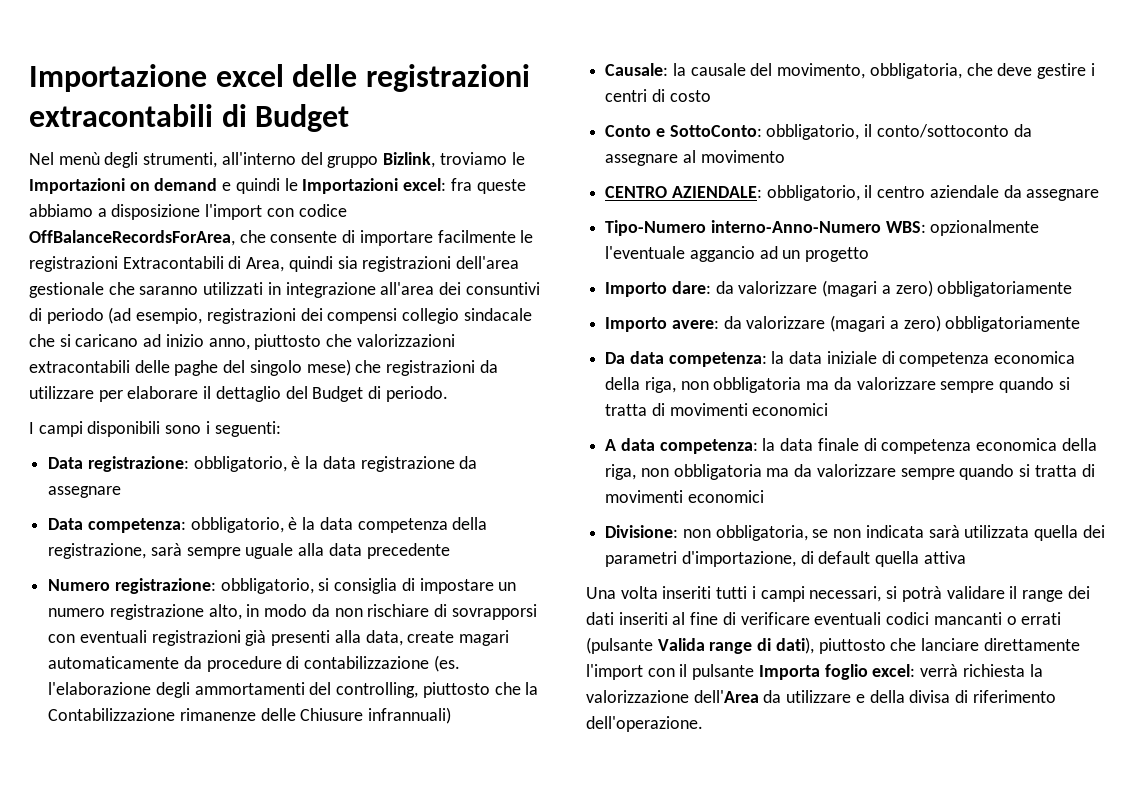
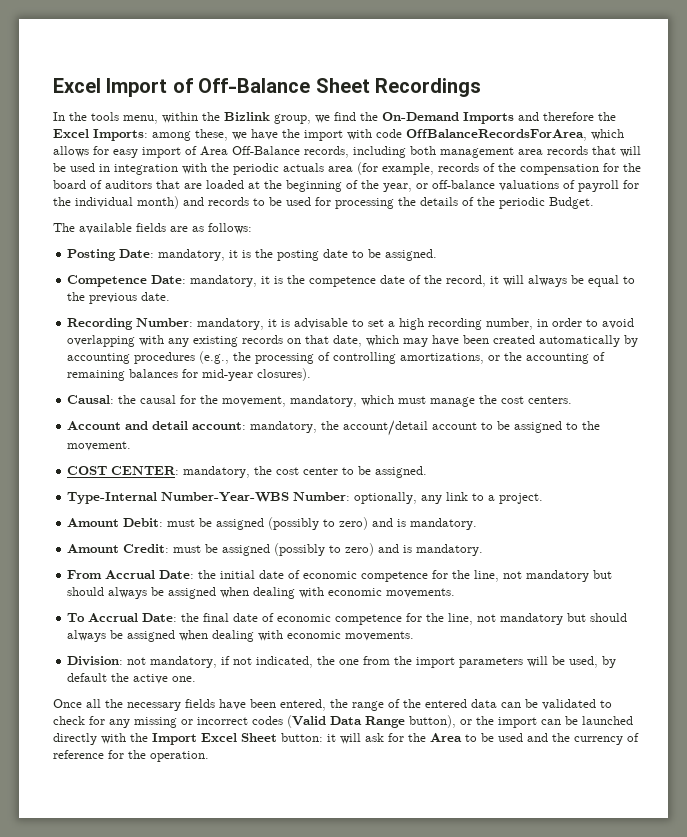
- Importazione excel delle registrazioni extracontabili di Budget
- Nel menù degli strumenti, all'interno del gruppo Bizlink, troviamo le Importazioni on demand e quindi le Importazioni excel: fra queste abbiamo a disposizione l'import con codice OffBalanceRecordsForArea, che consente di importare facilmente le registrazioni Extracontabili di Area, quindi sia registrazioni dell'area gestionale che saranno utilizzati in integrazione all'area dei consuntivi di periodo (ad esempio, registrazioni dei compensi collegio sindacale che si caricano ad inizio anno, piuttosto che valorizzazioni extracontabili delle paghe del singolo mese) che registrazioni da utilizzare per elaborare il dettaglio del Budget di periodo.
- I campi disponibili sono i seguenti:
- Data registrazione: obbligatorio, è la data registrazione da assegnare
- Data competenza: obbligatorio, è la data competenza della registrazione, sarà sempre uguale alla data precedente
- Numero registrazione: obbligatorio, si consiglia di impostare un numero registrazione alto, in modo da non rischiare di sovrapporsi con eventuali registrazioni già presenti alla data, create magari automaticamente da procedure di contabilizzazione (es. l'elaborazione degli ammortamenti del controlling, piuttosto che la Contabilizzazione rimanenze delle Chiusure infrannuali)
- Causale: la causale del movimento, obbligatoria, che deve gestire i centri di costo
- Conto e SottoConto: obbligatorio, il conto/sottoconto da assegnare al movimento
- CENTRO AZIENDALE: obbligatorio, il centro aziendale da assegnare
- Tipo-Numero interno-Anno-Numero WBS: opzionalmente l'eventuale aggancio ad un progetto
- Importo dare: da valorizzare (magari a zero) obbligatoriamente
- Importo avere: da valorizzare (magari a zero) obbligatoriamente
- Da data competenza: la data iniziale di competenza economica della riga, non obbligatoria ma da valorizzare sempre quando si tratta di movimenti economici
- A data competenza: la data finale di competenza economica della riga, non obbligatoria ma da valorizzare sempre quando si tratta di movimenti economici
- Divisione: non obbligatoria, se non indicata sarà utilizzata quella dei parametri d'importazione, di default quella attiva
- Una volta inseriti tutti i campi necessari, si potrà validare il range dei dati inseriti al fine di verificare eventuali codici mancanti o errati (pulsante Valida range di dati), piuttosto che lanciare direttamente l'import con il pulsante Importa foglio excel: verrà richiesta la valorizzazione dell'Area da utilizzare e della divisa di riferimento dell'operazione.
+ Excel Import of Off-Balance Sheet Recordings
+ In the tools menu, within the Bizlink group, we find the On-Demand Imports and therefore the Excel Imports: among these, we have the import with code OffBalanceRecordsForArea, which allows for easy import of Area Off-Balance records, including both management area records that will be used in integration with the periodic actuals area (for example, records of the compensation for the board of auditors that are loaded at the beginning of the year, or off-balance valuations of payroll for the individual month) and records to be used for processing the details of the periodic Budget.
+ The available fields are as follows:
+ Posting Date: mandatory, it is the posting date to be assigned.
+ Competence Date: mandatory, it is the competence date of the record, it will always be equal to the previous date.
+ Recording Number: mandatory, it is advisable to set a high recording number, in order to avoid overlapping with any existing records on that date, which may have been created automatically by accounting procedures (e.g., the processing of controlling amortizations, or the accounting of remaining balances for mid-year closures).
+ Causal: the causal for the movement, mandatory, which must manage the cost centers.
+ Account and detail account: mandatory, the account/detail account to be assigned to the movement.
+ COST CENTER: mandatory, the cost center to be assigned.
+ Type-Internal Number-Year-WBS Number: optionally, any link to a project.
+ Amount Debit: must be assigned (possibly to zero) and is mandatory.
+ Amount Credit: must be assigned (possibly to zero) and is mandatory.
+ From Accrual Date: the initial date of economic competence for the line, not mandatory but should always be assigned when dealing with economic movements.
+ To Accrual Date: the final date of economic competence for the line, not mandatory but should always be assigned when dealing with economic movements.
+ Division: not mandatory, if not indicated, the one from the import parameters will be used, by default the active one.
+ Once all the necessary fields have been entered, the range of the entered data can be validated to check for any missing or incorrect codes (Valid Data Range button), or the import can be launched directly with the Import Excel Sheet button: it will ask for the Area to be used and the currency of reference for the operation.

